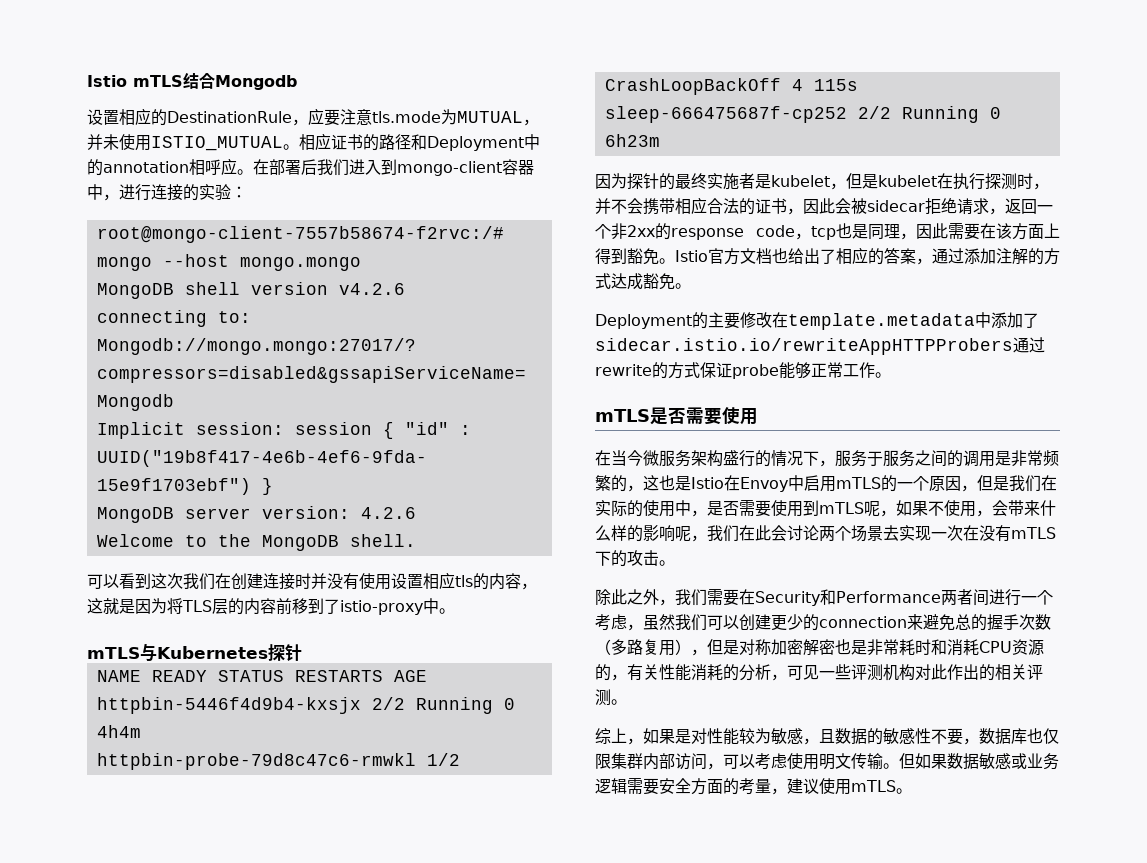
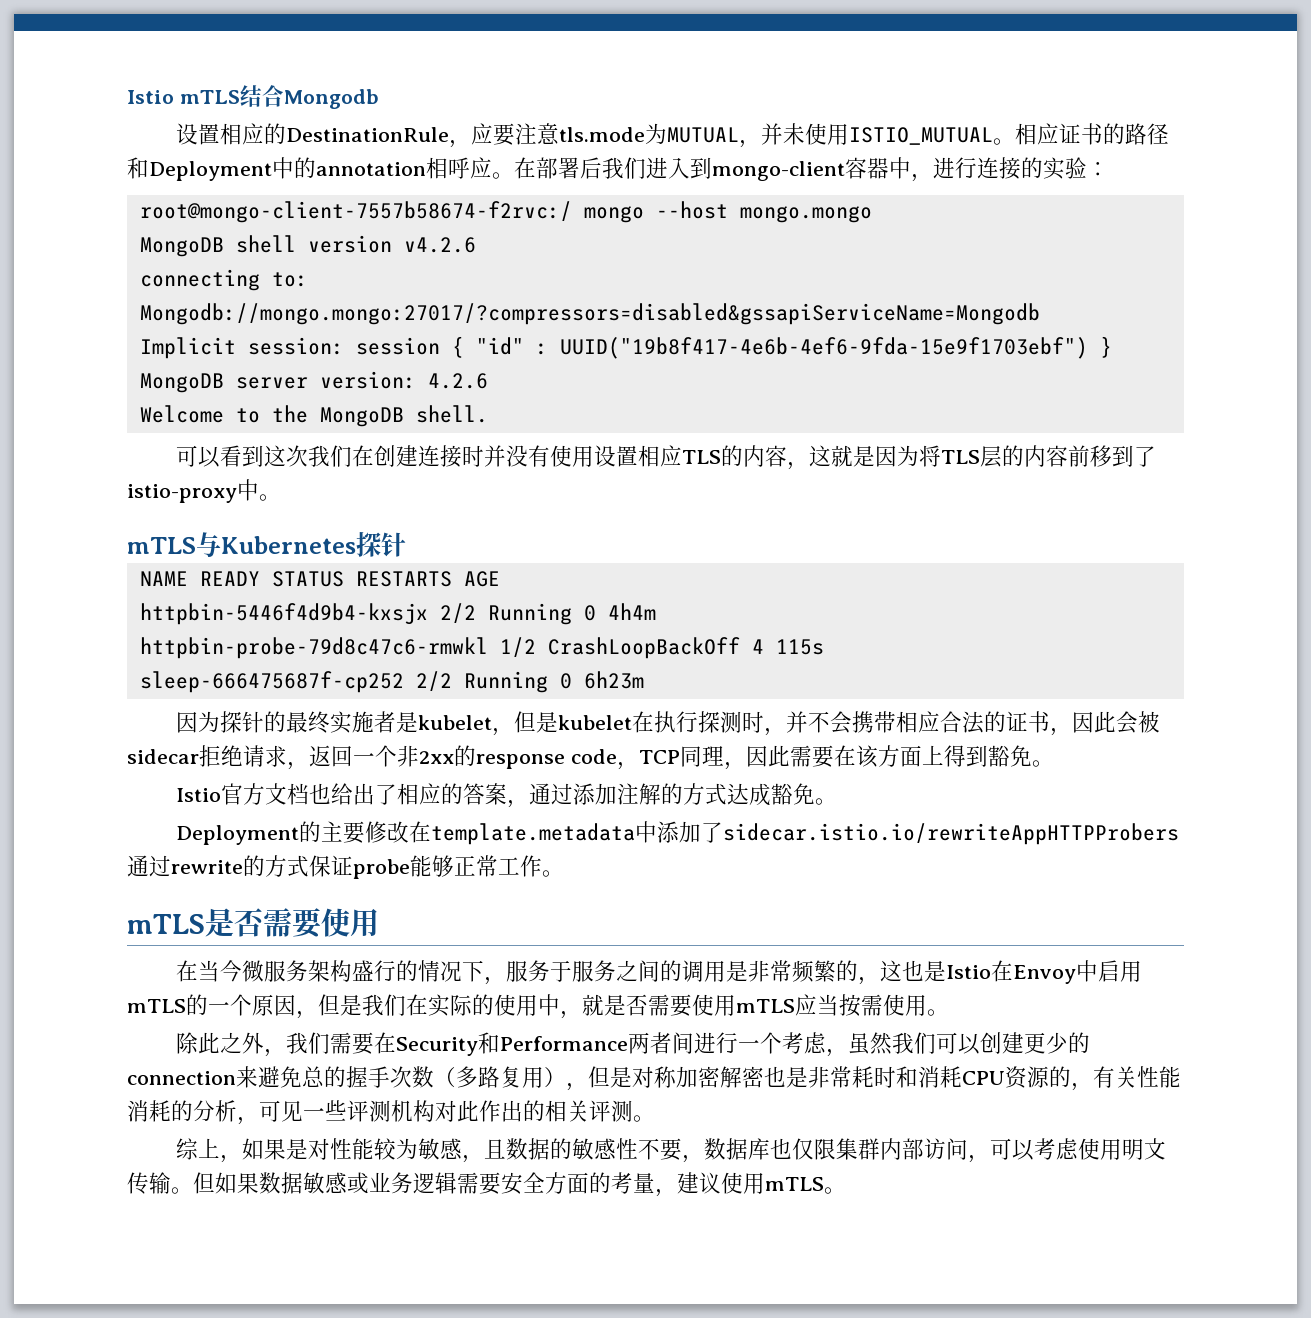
- root@mongo-client-7557b58674-f2rvc:/# mongo --host mongo.mongo
+ root@mongo-client-7557b58674-f2rvc:/ mongo --host mongo.mongo
- 可以看到这次我们在创建连接时并没有使用设置相应tls的内容，这就是因为将TLS层的内容前移到了istio-proxy中。
+ 可以看到这次我们在创建连接时并没有使用设置相应TLS的内容，这就是因为将TLS层的内容前移到了istio-proxy中。
- 因为探针的最终实施者是kubelet，但是kubelet在执行探测时，并不会携带相应合法的证书，因此会被sidecar拒绝请求，返回一个非2xx的response code，tcp也是同理，因此需要在该方面上得到豁免。Istio官方文档也给出了相应的答案，通过添加注解的方式达成豁免。
+ 因为探针的最终实施者是kubelet，但是kubelet在执行探测时，并不会携带相应合法的证书，因此会被sidecar拒绝请求，返回一个非2xx的response code，TCP同理，因此需要在该方面上得到豁免。
+ Istio官方文档也给出了相应的答案，通过添加注解的方式达成豁免。
- 在当今微服务架构盛行的情况下，服务于服务之间的调用是非常频繁的，这也是Istio在Envoy中启用mTLS的一个原因，但是我们在实际的使用中，是否需要使用到mTLS呢，如果不使用，会带来什么样的影响呢，我们在此会讨论两个场景去实现一次在没有mTLS下的攻击。
+ 在当今微服务架构盛行的情况下，服务于服务之间的调用是非常频繁的，这也是Istio在Envoy中启用mTLS的一个原因，但是我们在实际的使用中，就是否需要使用mTLS应当按需使用。

